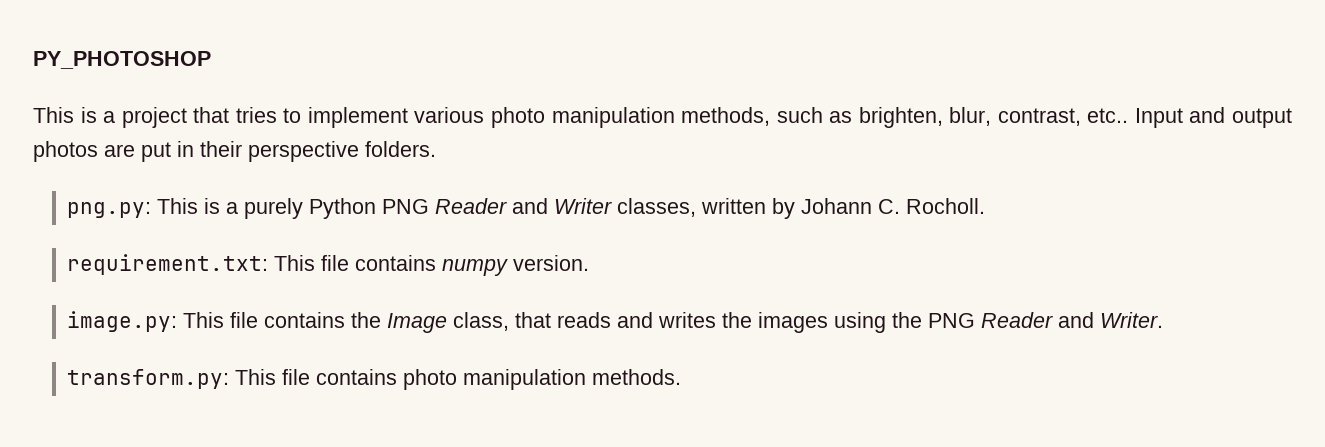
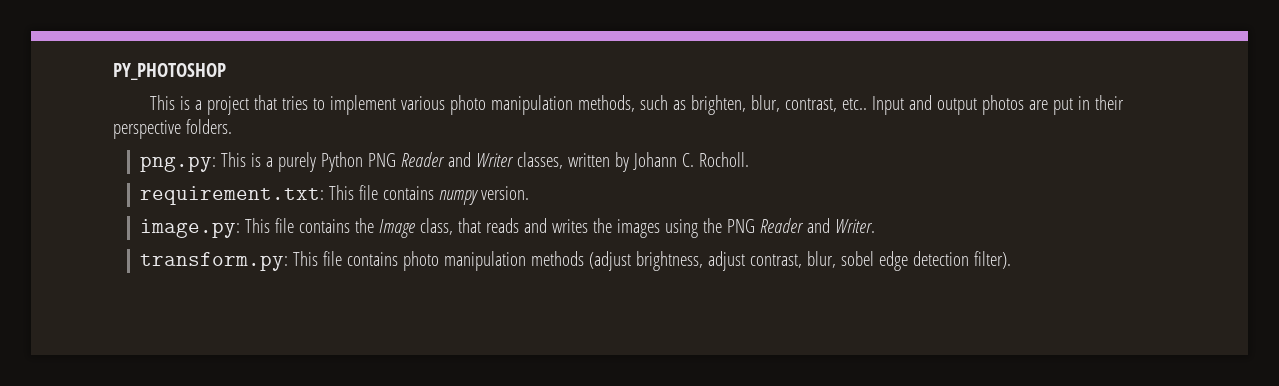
- transform.py: This file contains photo manipulation methods.
+ transform.py: This file contains photo manipulation methods (adjust brightness, adjust contrast, blur, sobel edge detection filter).

